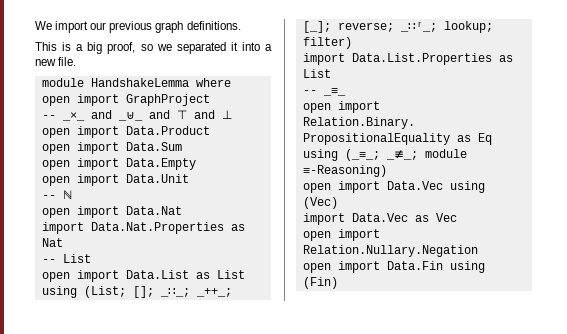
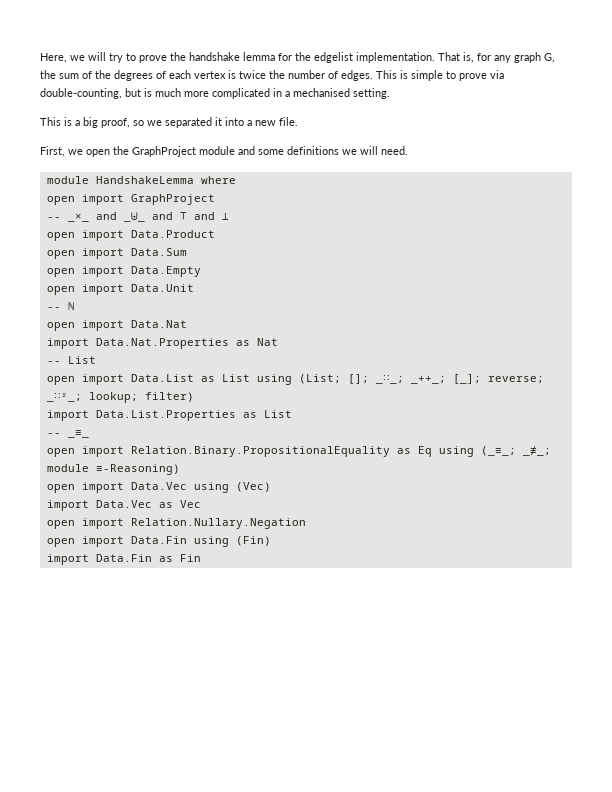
- We import our previous graph definitions.
+ Here, we will try to prove the handshake lemma for the edgelist implementation. That is, for any graph G, the sum of the degrees of each vertex is twice the number of edges. This is simple to prove via double-counting, but is much more complicated in a mechanised setting.
+ First, we open the GraphProject module and some definitions we will need.
+ import Data.Fin as Fin

